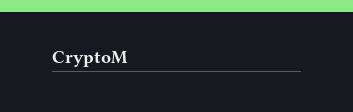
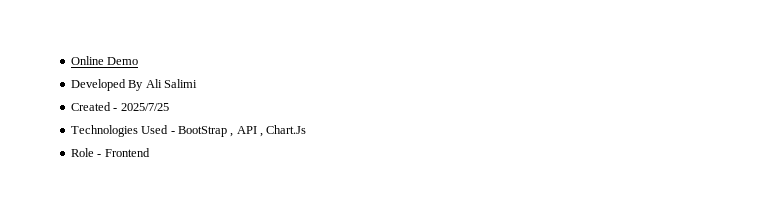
- CryptoM
+ Online Demo
+ Developed By Ali Salimi
+ Created - 2025/7/25
+ Technologies Used - BootStrap , API , Chart.Js
+ Role - Frontend

